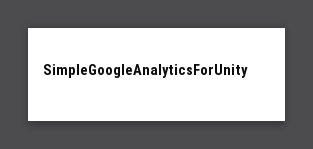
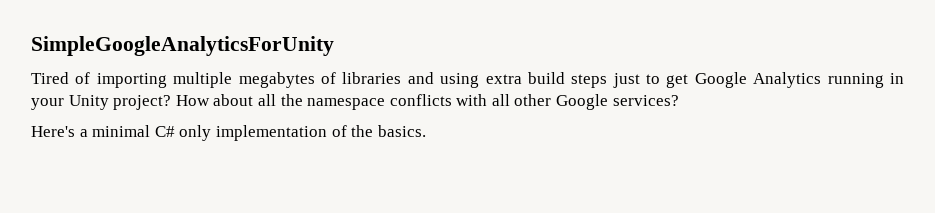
+ Tired of importing multiple megabytes of libraries and using extra build steps just to get Google Analytics running in your Unity project? How about all the namespace conflicts with all other Google services?
+ Here's a minimal C# only implementation of the basics.

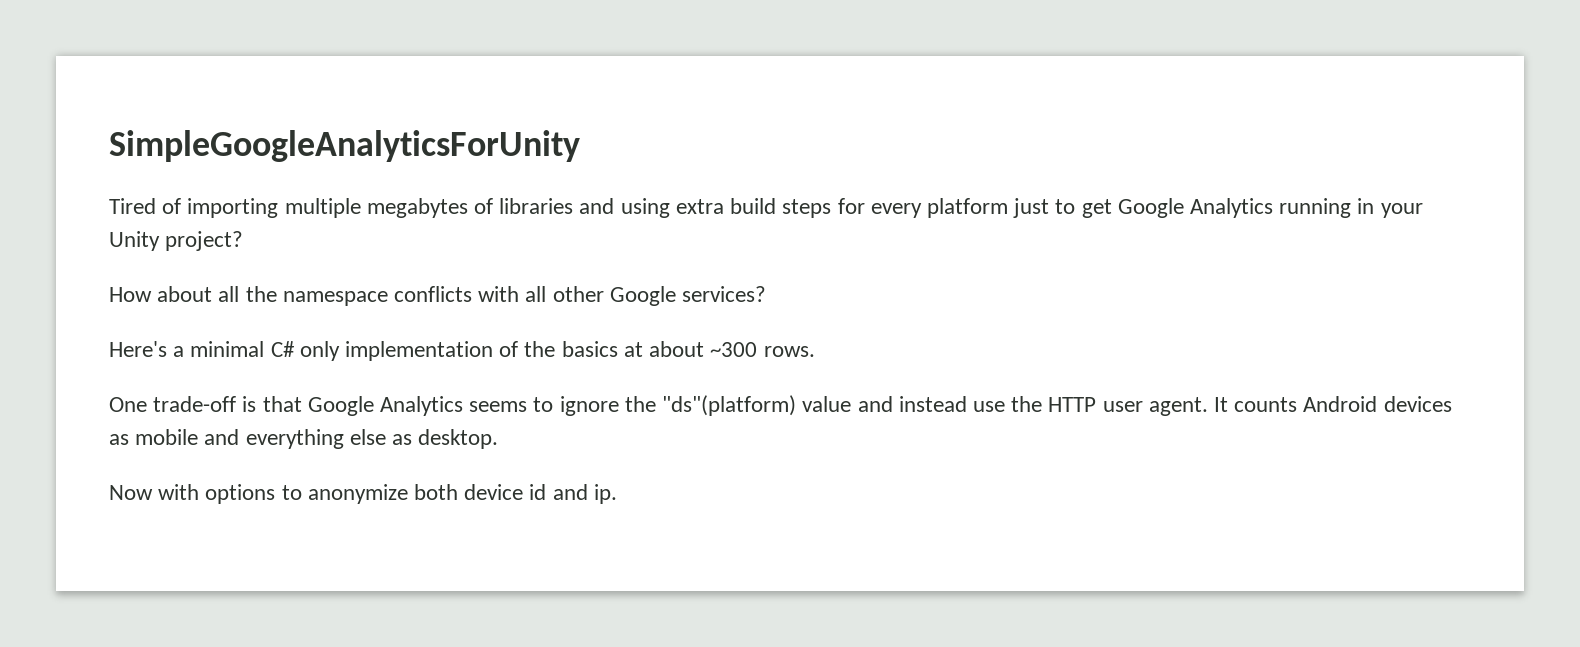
- Tired of importing multiple megabytes of libraries and using extra build steps just to get Google Analytics running in your Unity project? How about all the namespace conflicts with all other Google services?
+ Tired of importing multiple megabytes of libraries and using extra build steps for every platform just to get Google Analytics running in your Unity project?
+ How about all the namespace conflicts with all other Google services?
- Here's a minimal C# only implementation of the basics.
+ Here's a minimal C# only implementation of the basics at about ~300 rows.
+ One trade-off is that Google Analytics seems to ignore the "ds"(platform) value and instead use the HTTP user agent. It counts Android devices as mobile and everything else as desktop.
+ Now with options to anonymize both device id and ip.

